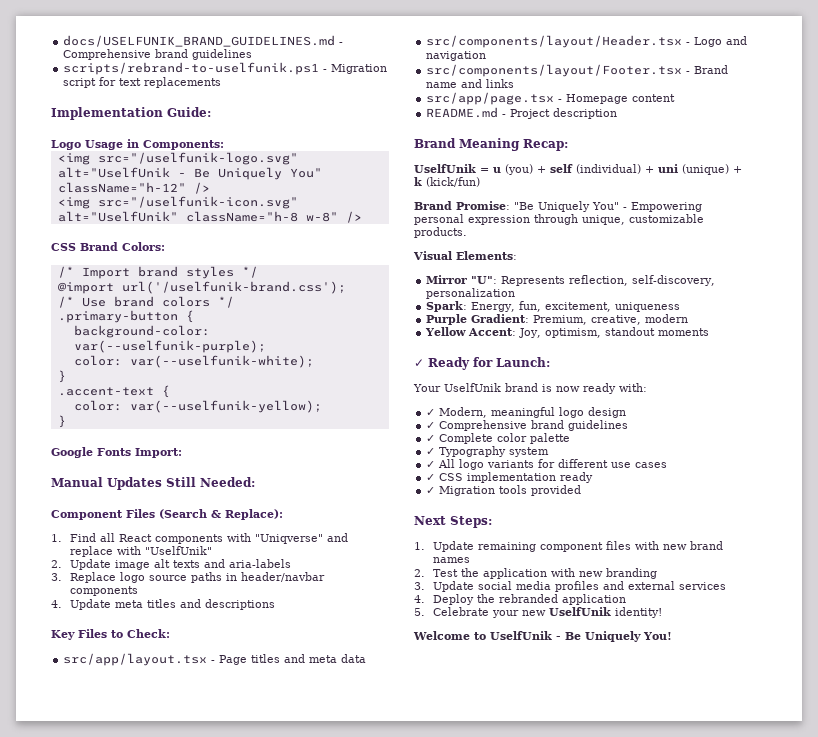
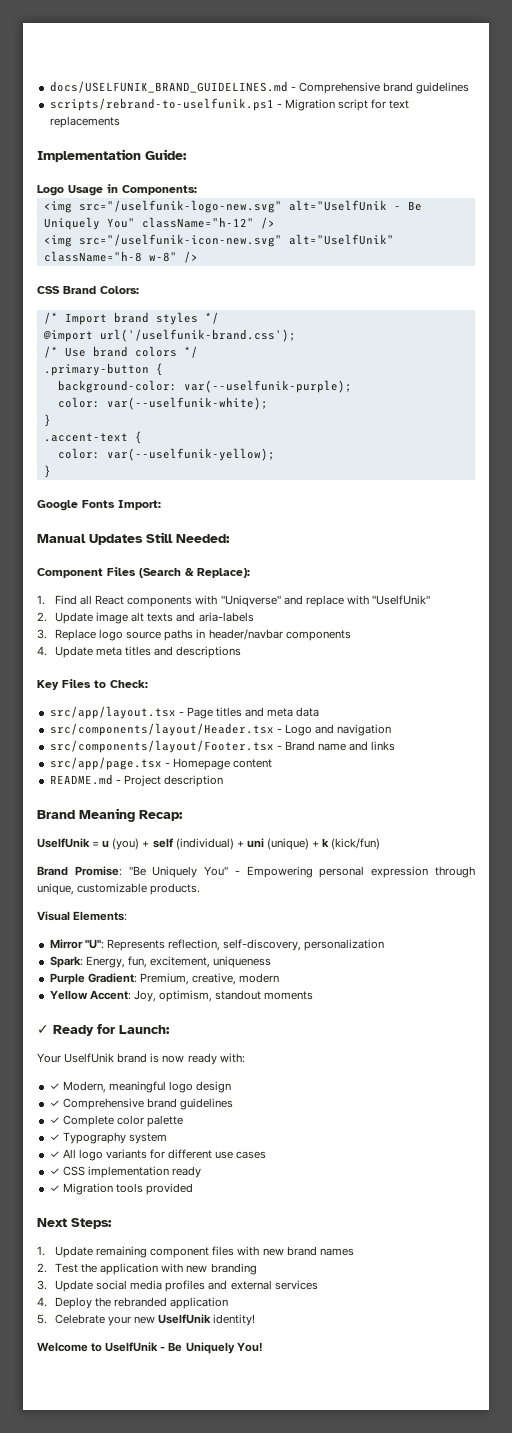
- <img src="/uselfunik-logo.svg" alt="UselfUnik - Be Uniquely You" className="h-12" />
+ <img src="/uselfunik-logo-new.svg" alt="UselfUnik - Be Uniquely You" className="h-12" />
- <img src="/uselfunik-icon.svg" alt="UselfUnik" className="h-8 w-8" />
+ <img src="/uselfunik-icon-new.svg" alt="UselfUnik" className="h-8 w-8" />

